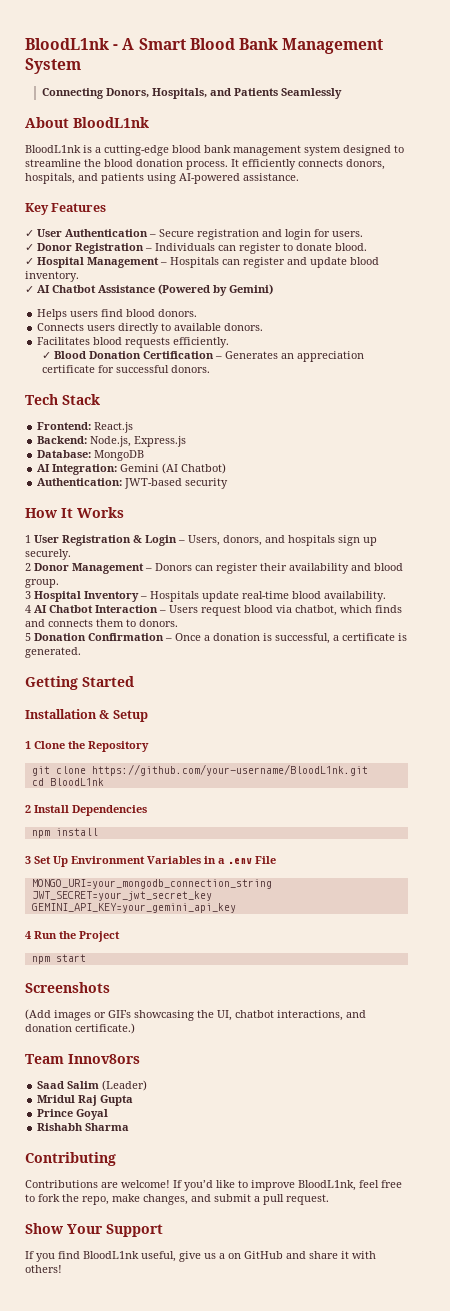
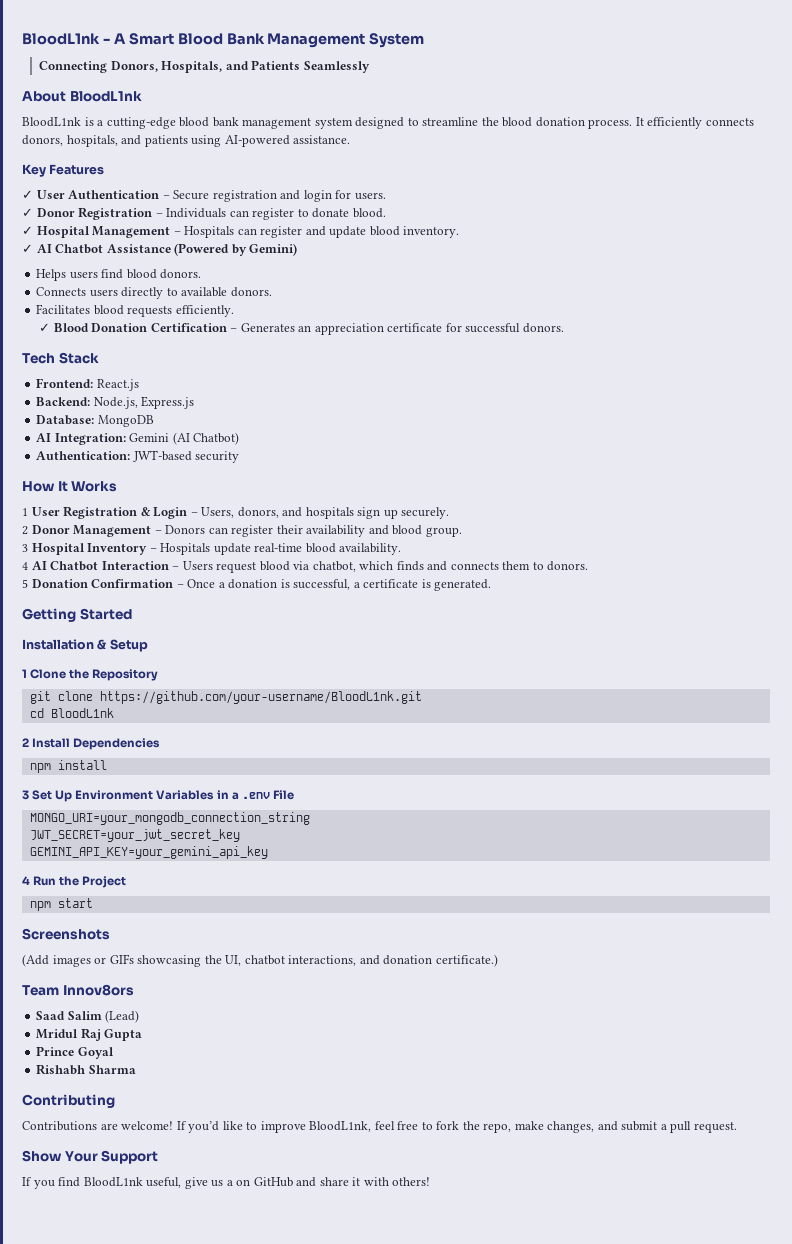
- Saad Salim (Leader)
+ Saad Salim (Lead)

